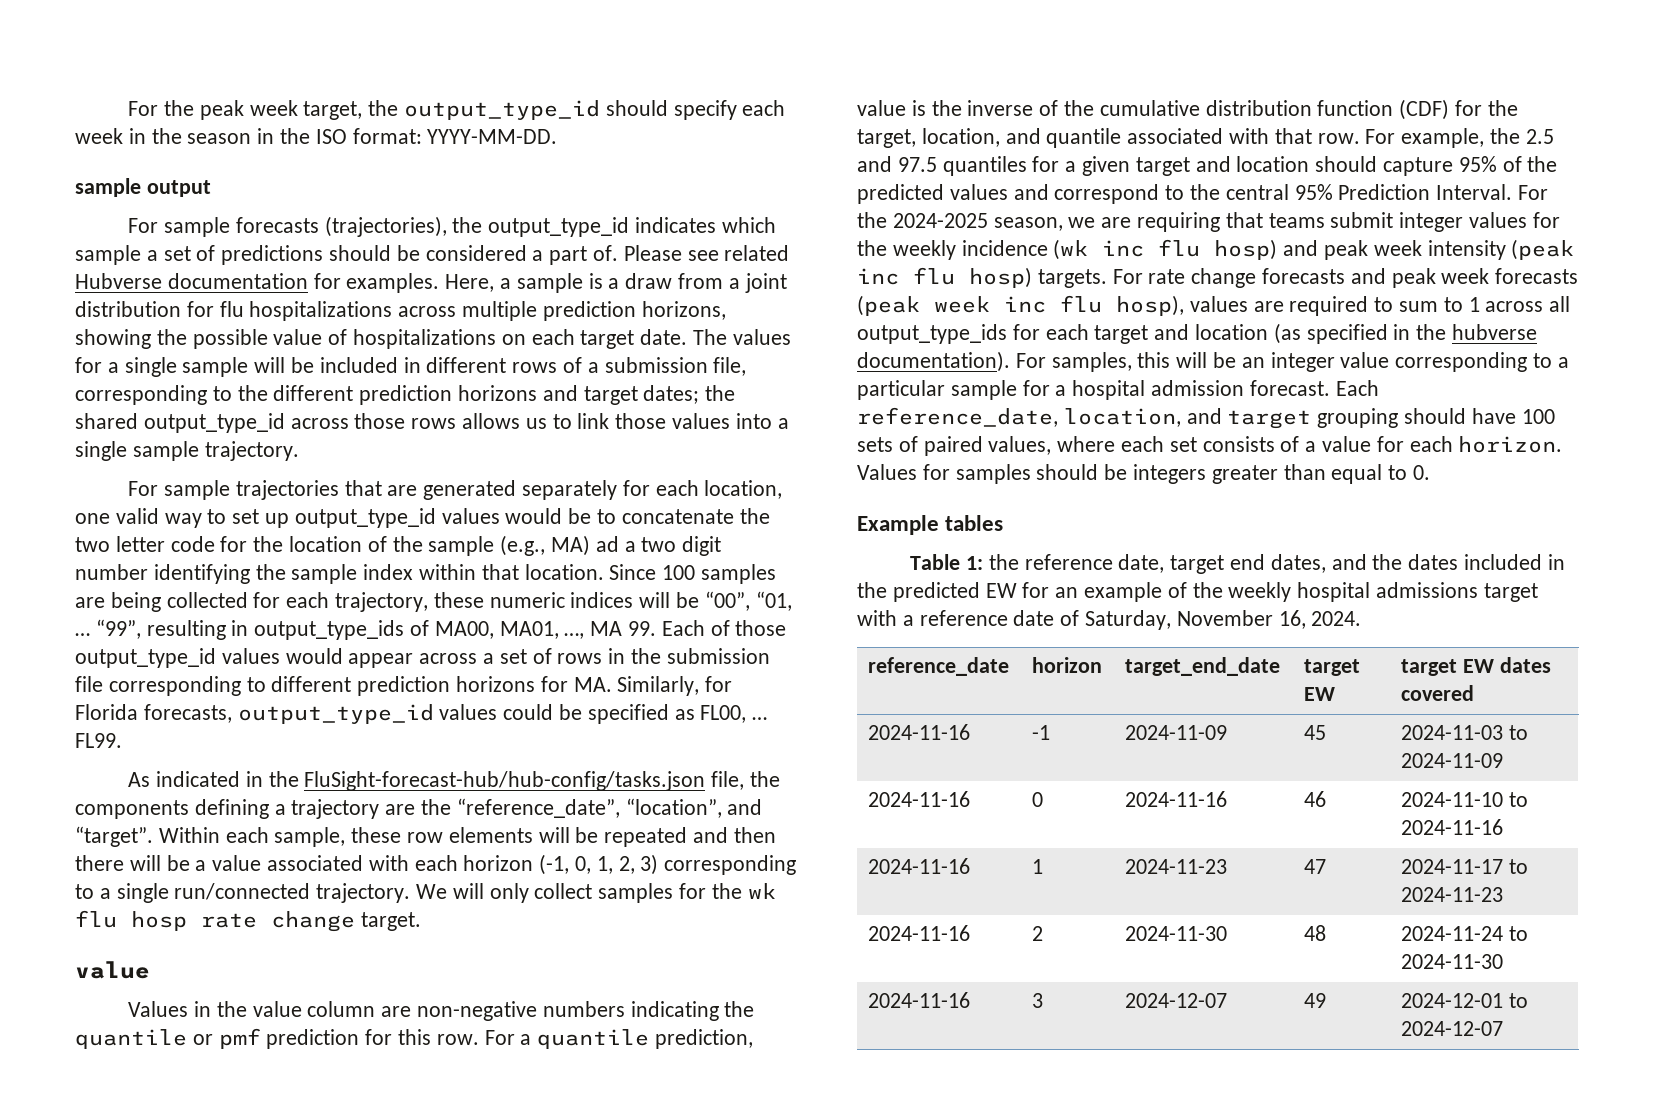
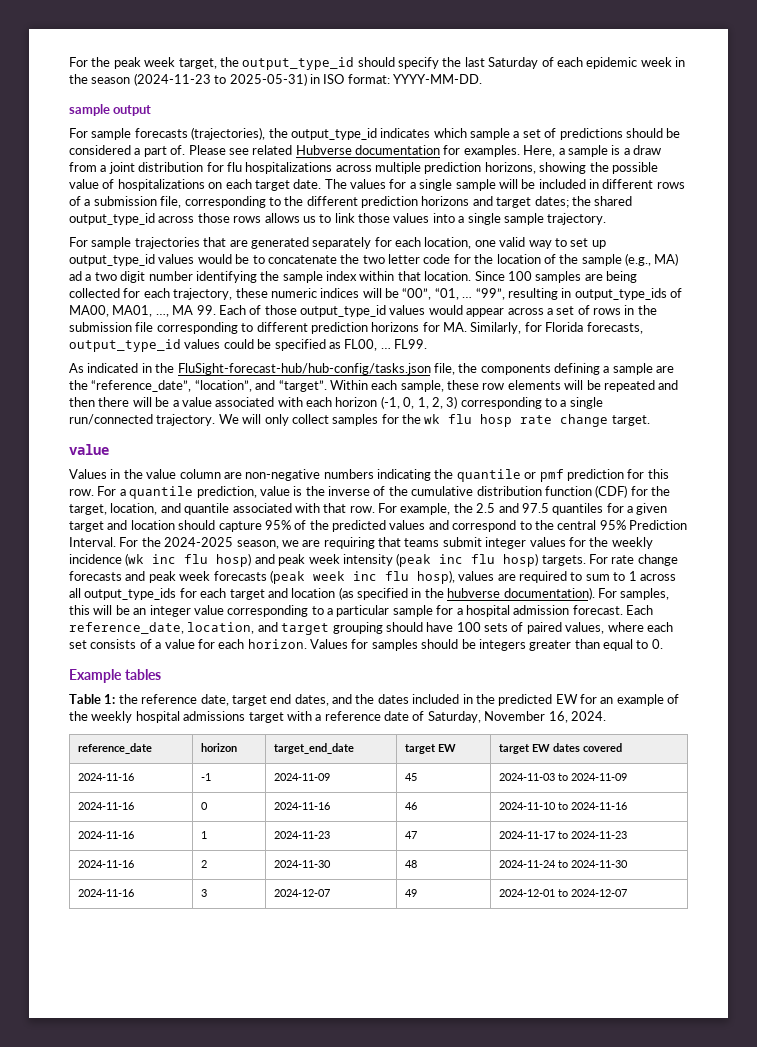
- For the peak week target, the output_type_id should specify each week in the season in the ISO format: YYYY-MM-DD.
+ For the peak week target, the output_type_id should specify the last Saturday of each epidemic week in the season (2024-11-23 to 2025-05-31) in ISO format: YYYY-MM-DD.
- As indicated in the FluSight-forecast-hub/hub-config/tasks.json file, the components defining a trajectory are the “reference_date”, “location”, and “target”.
+ As indicated in the FluSight-forecast-hub/hub-config/tasks.json file, the components defining a sample are the “reference_date”, “location”, and “target”.

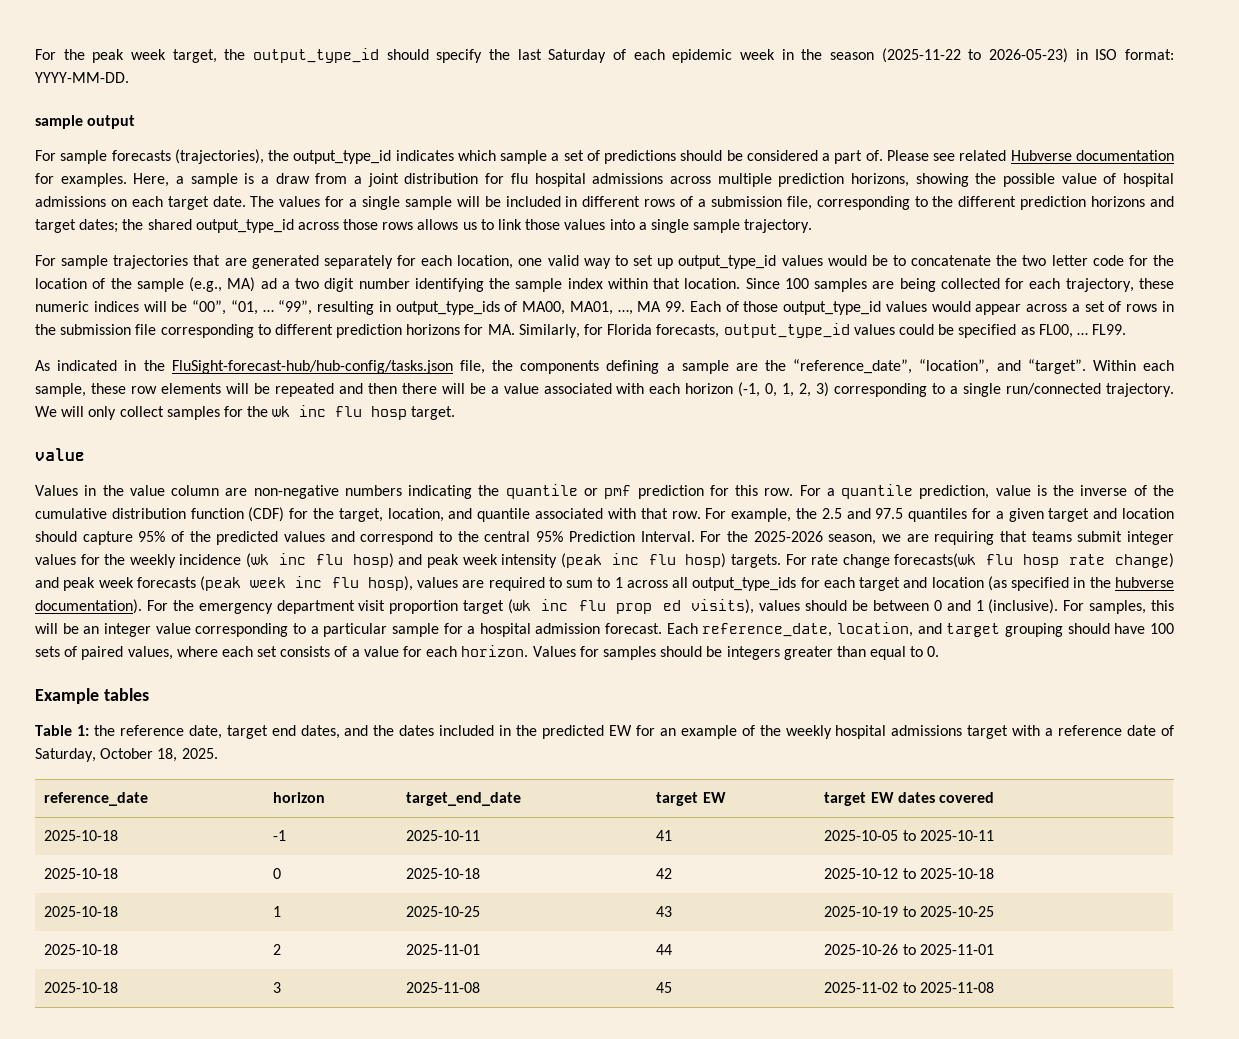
- For the peak week target, the output_type_id should specify the last Saturday of each epidemic week in the season (2024-11-23 to 2025-05-31) in ISO format: YYYY-MM-DD.
+ For the peak week target, the output_type_id should specify the last Saturday of each epidemic week in the season (2025-11-22 to 2026-05-23) in ISO format: YYYY-MM-DD.
- Here, a sample is a draw from a joint distribution for flu hospitalizations across multiple prediction horizons, showing the possible value of hospitalizations on each target date.
+ Here, a sample is a draw from a joint distribution for flu hospital admissions across multiple prediction horizons, showing the possible value of hospital admissions on each target date.
- We will only collect samples for the wk flu hosp rate change target.
+ We will only collect samples for the wk inc flu hosp target.
- For the 2024-2025 season, we are requiring that teams submit integer values for the weekly incidence (wk inc flu hosp) and peak week intensity (peak inc flu hosp) targets.
+ For the 2025-2026 season, we are requiring that teams submit integer values for the weekly incidence (wk inc flu hosp) and peak week intensity (peak inc flu hosp) targets.
- For rate change forecasts and peak week forecasts (peak week inc flu hosp), values are required to sum to 1 across all output_type_ids for each target and location (as specified in the hubverse documentation).
+ For rate change forecasts(wk flu hosp rate change) and peak week forecasts (peak week inc flu hosp), values are required to sum to 1 across all output_type_ids for each target and location (as specified in the hubverse documentation).
- For samples, this will be an integer value corresponding to a particular sample for a hospital admission forecast.
+ For the emergency department visit proportion target (wk inc flu prop ed visits), values should be between 0 and 1 (inclusive). For samples, this will be an integer value corresponding to a particular sample for a hospital admission forecast.
- Table 1: the reference date, target end dates, and the dates included in the predicted EW for an example of the weekly hospital admissions target with a reference date of Saturday, November 16, 2024.
+ Table 1: the reference date, target end dates, and the dates included in the predicted EW for an example of the weekly hospital admissions target with a reference date of Saturday, October 18, 2025.
- 2024-11-16 | -1 | 2024-11-09 | 45 | 2024-11-03 to 2024-11-09
- 2024-11-16 | 0 | 2024-11-16 | 46 | 2024-11-10 to 2024-11-16
- 2024-11-16 | 1 | 2024-11-23 | 47 | 2024-11-17 to 2024-11-23
- 2024-11-16 | 2 | 2024-11-30 | 48 | 2024-11-24 to 2024-11-30
- 2024-11-16 | 3 | 2024-12-07 | 49 | 2024-12-01 to 2024-12-07
+ 2025-10-18 | -1 | 2025-10-11 | 41 | 2025-10-05 to 2025-10-11
+ 2025-10-18 | 0 | 2025-10-18 | 42 | 2025-10-12 to 2025-10-18
+ 2025-10-18 | 1 | 2025-10-25 | 43 | 2025-10-19 to 2025-10-25
+ 2025-10-18 | 2 | 2025-11-01 | 44 | 2025-10-26 to 2025-11-01
+ 2025-10-18 | 3 | 2025-11-08 | 45 | 2025-11-02 to 2025-11-08

